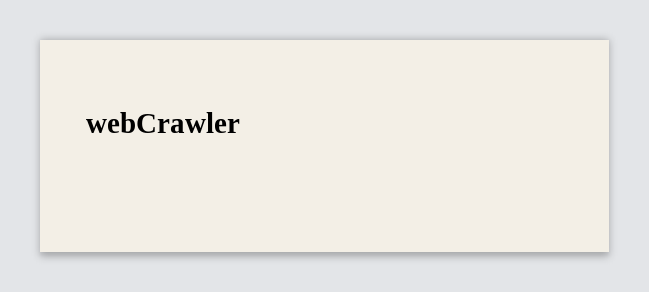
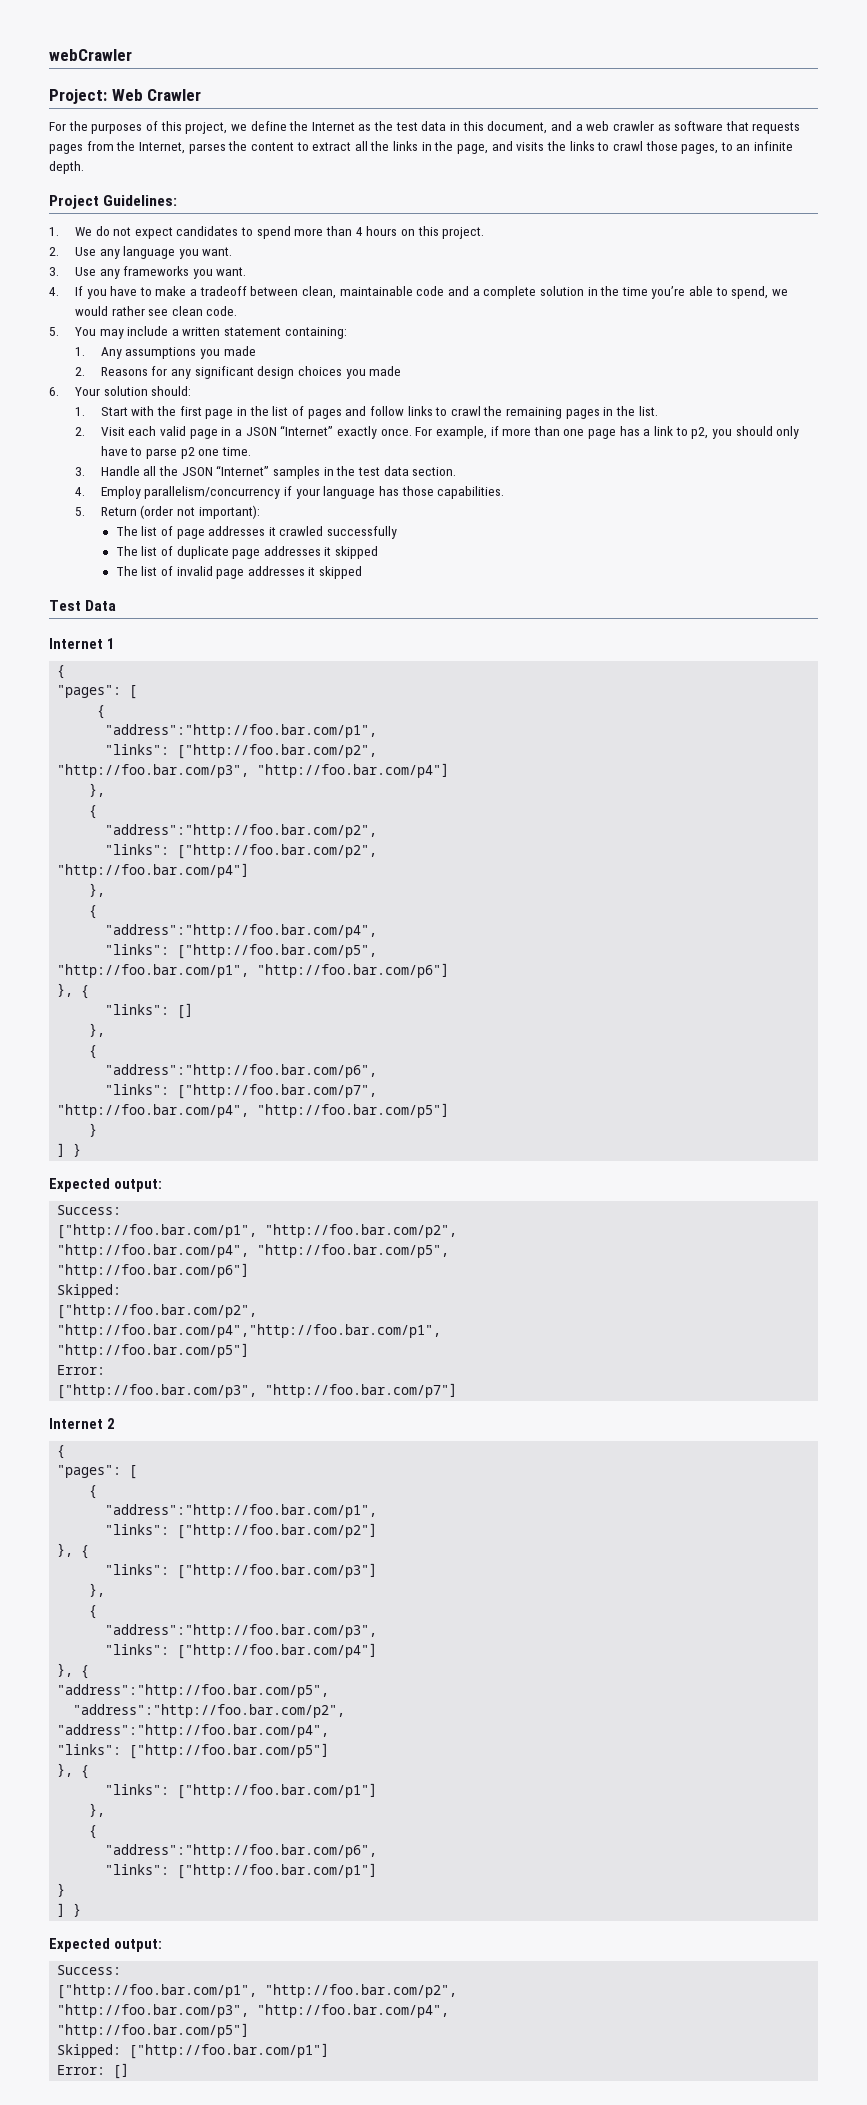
+ Project: Web Crawler
+ For the purposes of this project, we define the Internet as the test data in this document, and a web crawler as software that requests pages from the Internet, parses the content to extract all the links in the page, and visits the links to crawl those pages, to an infinite depth.
+ Project Guidelines:
+ 1. We do not expect candidates to spend more than 4 hours on this project.
+ 2. Use any language you want.
+ 3. Use any frameworks you want.
+ 4. If you have to make a tradeoff between clean, maintainable code and a complete solution in the time you’re able to spend, we would rather see clean code.
+ 5. You may include a written statement containing:
+ 1. Any assumptions you made
+ 2. Reasons for any significant design choices you made
+ 6. Your solution should:
+ 1. Start with the first page in the list of pages and follow links to crawl the remaining pages in the list.
+ 2. Visit each valid page in a JSON “Internet” exactly once. For example, if more than one page has a link to p2, you should only have to parse p2 one time.
+ 3. Handle all the JSON “Internet” samples in the test data section.
+ 4. Employ parallelism/concurrency if your language has those capabilities.
+ 5. Return (order not important):
+ The list of page addresses it crawled successfully
+ The list of duplicate page addresses it skipped
+ The list of invalid page addresses it skipped
+ Test Data
+ Internet 1
+ {
+ "pages": [
+ {
+ "address":"http://foo.bar.com/p1",
+ "links": ["http://foo.bar.com/p2",
+ "http://foo.bar.com/p3", "http://foo.bar.com/p4"]
+ },
+ {
+ "address":"http://foo.bar.com/p2",
+ "links": ["http://foo.bar.com/p2",
+ "http://foo.bar.com/p4"]
+ },
+ {
+ "address":"http://foo.bar.com/p4",
+ "links": ["http://foo.bar.com/p5",
+ "http://foo.bar.com/p1", "http://foo.bar.com/p6"]
+ }, {
+ "links": []
+ },
+ {
+ "address":"http://foo.bar.com/p6",
+ "links": ["http://foo.bar.com/p7",
+ "http://foo.bar.com/p4", "http://foo.bar.com/p5"]
+ }
+ ] }
+ Expected output:
+ Success:
+ ["http://foo.bar.com/p1", "http://foo.bar.com/p2",
+ "http://foo.bar.com/p4", "http://foo.bar.com/p5",
+ "http://foo.bar.com/p6"]
+ Skipped:
+ ["http://foo.bar.com/p2",
+ "http://foo.bar.com/p4","http://foo.bar.com/p1",
+ "http://foo.bar.com/p5"]
+ Error:
+ ["http://foo.bar.com/p3", "http://foo.bar.com/p7"]
+ Internet 2
+ {
+ "pages": [
+ {
+ "address":"http://foo.bar.com/p1",
+ "links": ["http://foo.bar.com/p2"]
+ }, {
+ "links": ["http://foo.bar.com/p3"]
+ },
+ {
+ "address":"http://foo.bar.com/p3",
+ "links": ["http://foo.bar.com/p4"]
+ }, {
+ "address":"http://foo.bar.com/p5",
+ "address":"http://foo.bar.com/p2",
+ "address":"http://foo.bar.com/p4",
+ "links": ["http://foo.bar.com/p5"]
+ }, {
+ "links": ["http://foo.bar.com/p1"]
+ },
+ {
+ "address":"http://foo.bar.com/p6",
+ "links": ["http://foo.bar.com/p1"]
+ }
+ ] }
+ Expected output:
+ Success:
+ ["http://foo.bar.com/p1", "http://foo.bar.com/p2",
+ "http://foo.bar.com/p3", "http://foo.bar.com/p4",
+ "http://foo.bar.com/p5"]
+ Skipped: ["http://foo.bar.com/p1"]
+ Error: []

